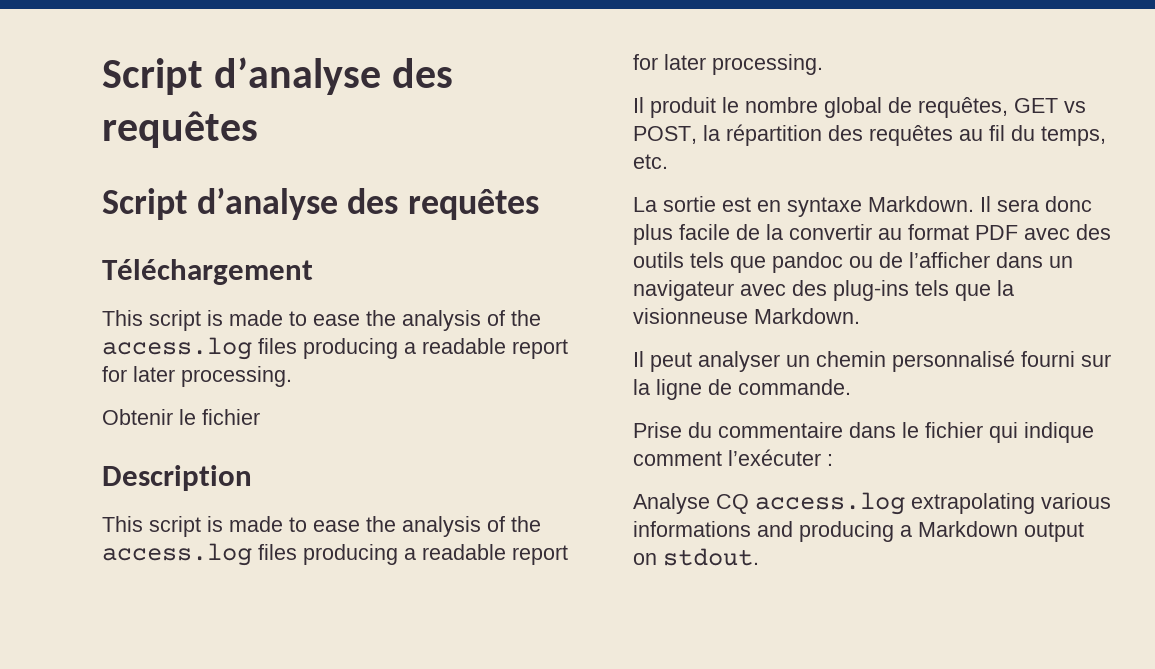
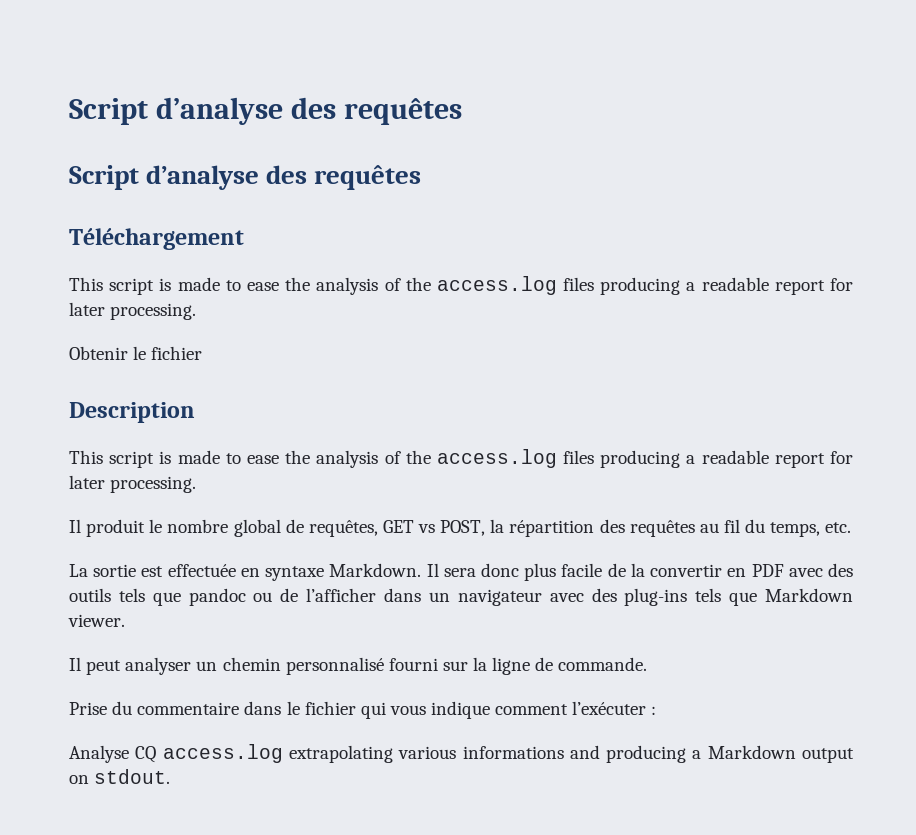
- La sortie est en syntaxe Markdown.
+ La sortie est effectuée en syntaxe Markdown.
- Il sera donc plus facile de la convertir au format PDF avec des outils tels que pandoc ou de l’afficher dans un navigateur avec des plug-ins tels que la visionneuse Markdown.
+ Il sera donc plus facile de la convertir en PDF avec des outils tels que pandoc ou de l’afficher dans un navigateur avec des plug-ins tels que Markdown viewer.
- Prise du commentaire dans le fichier qui indique comment l’exécuter :
+ Prise du commentaire dans le fichier qui vous indique comment l’exécuter :

